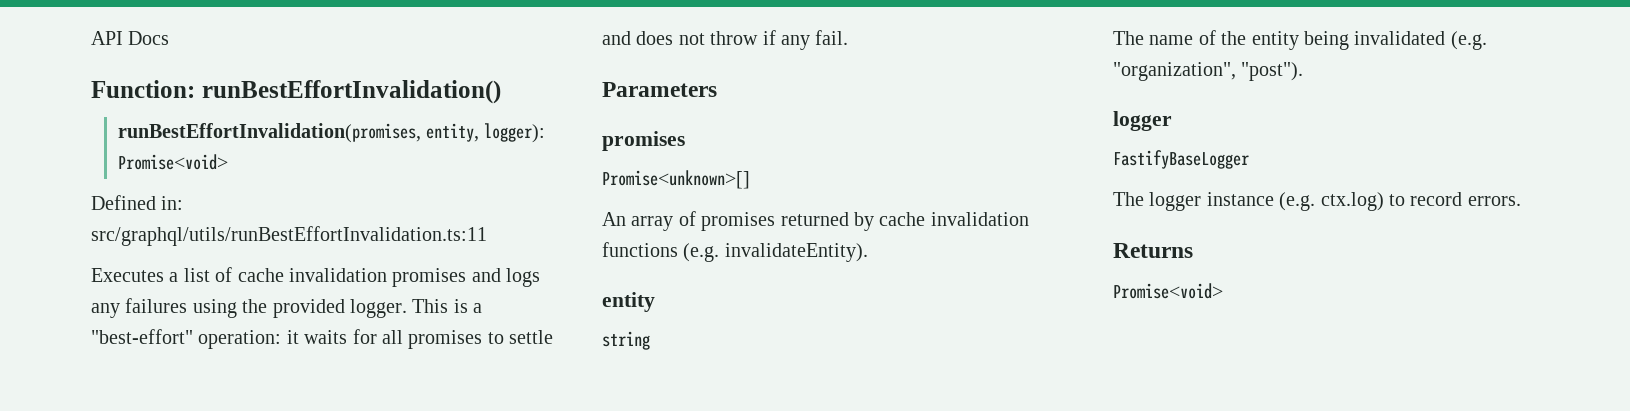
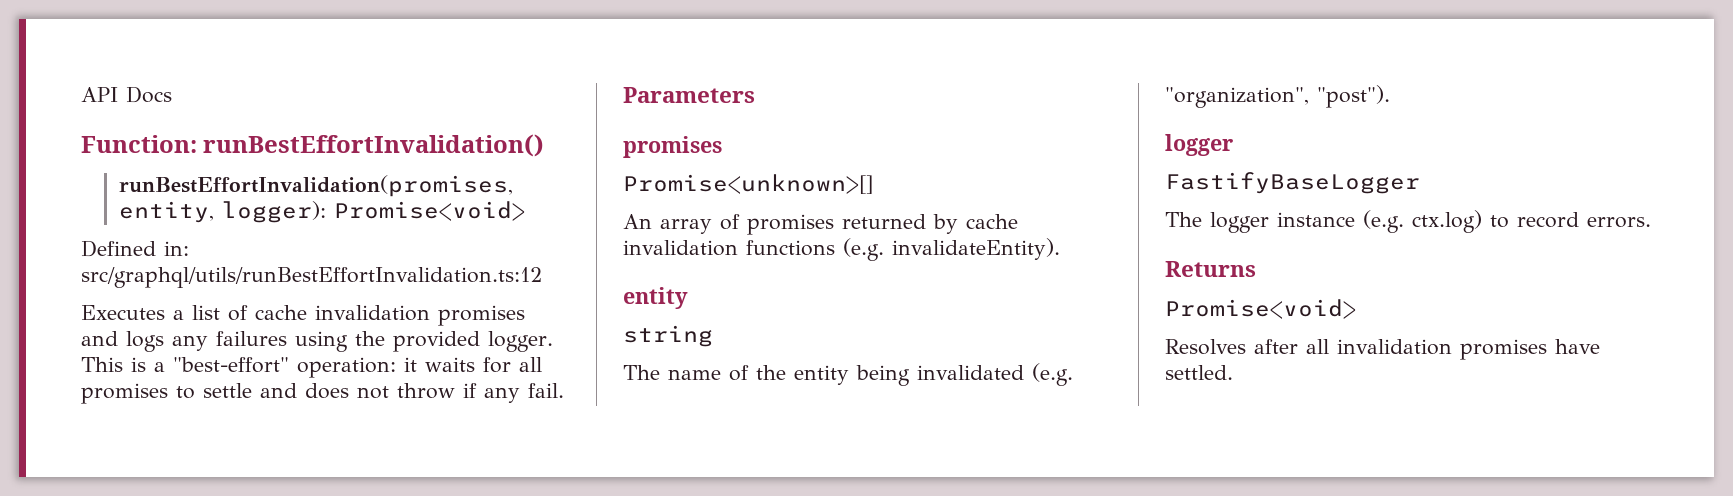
- Defined in: src/graphql/utils/runBestEffortInvalidation.ts:11
+ Defined in: src/graphql/utils/runBestEffortInvalidation.ts:12
+ Resolves after all invalidation promises have settled.

